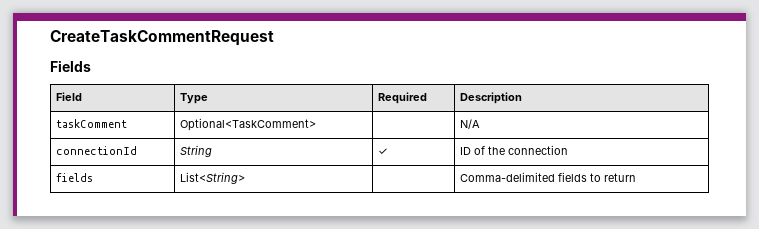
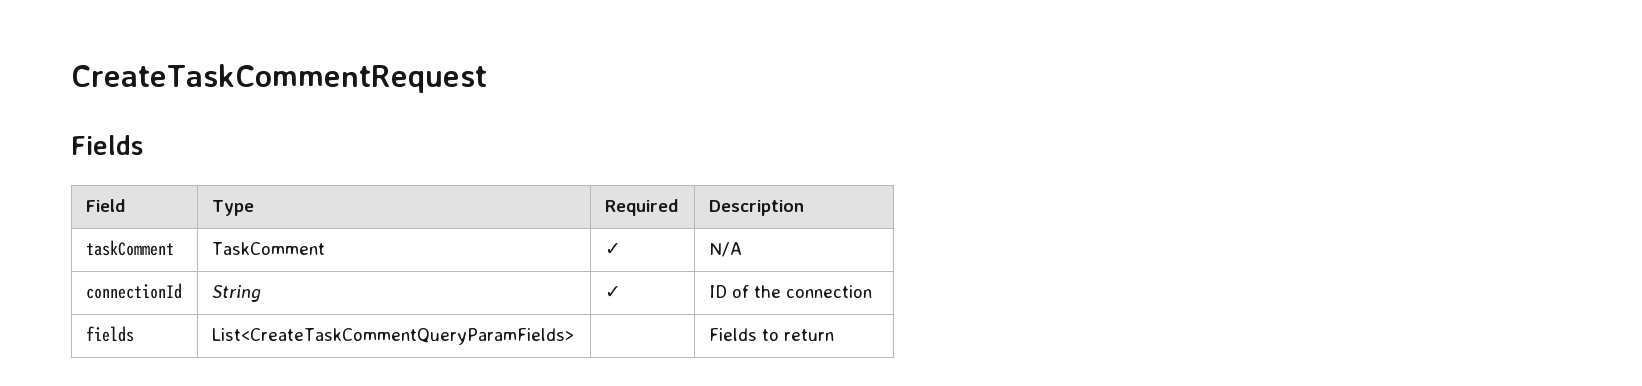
- taskComment | Optional<TaskComment> | | N/A
+ taskComment | TaskComment | ✓ | N/A
- fields | List<String> | | Comma-delimited fields to return
+ fields | List<CreateTaskCommentQueryParamFields> | | Fields to return

